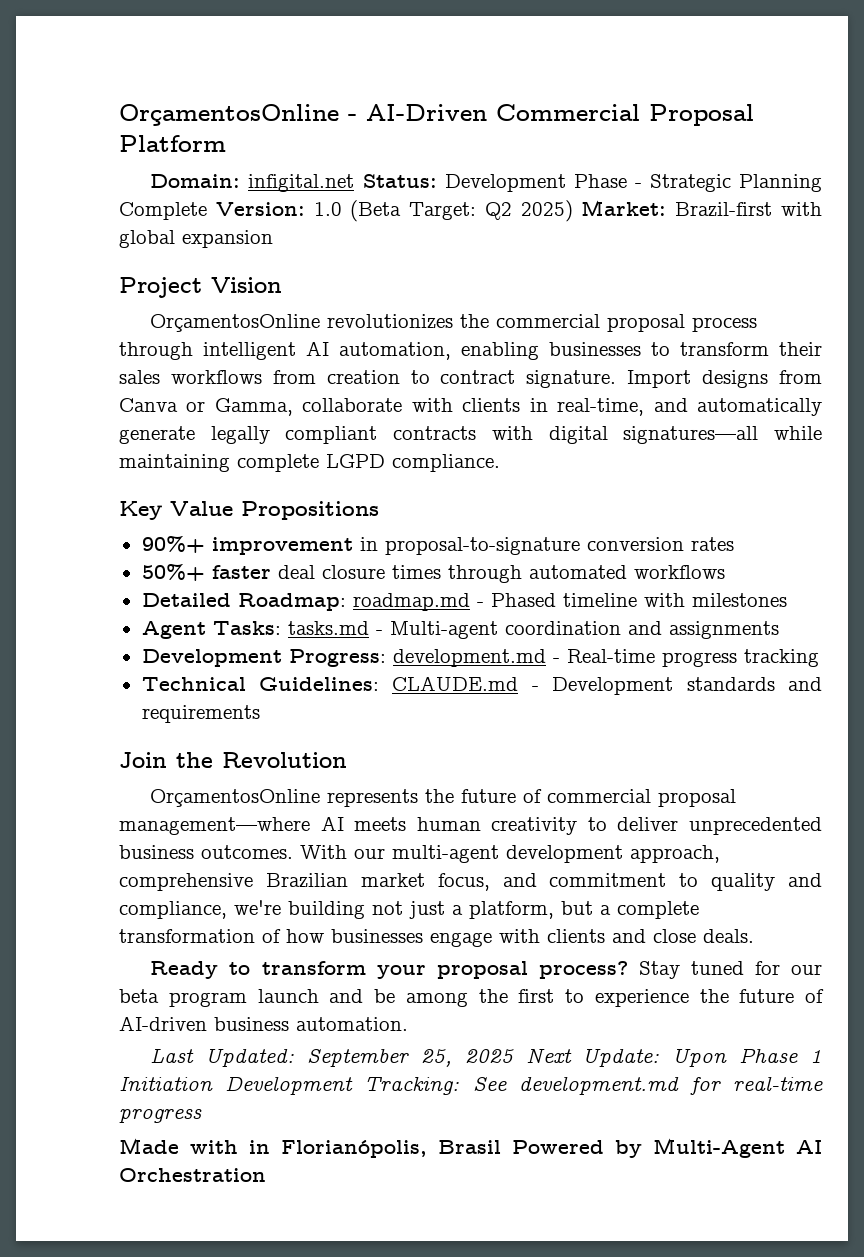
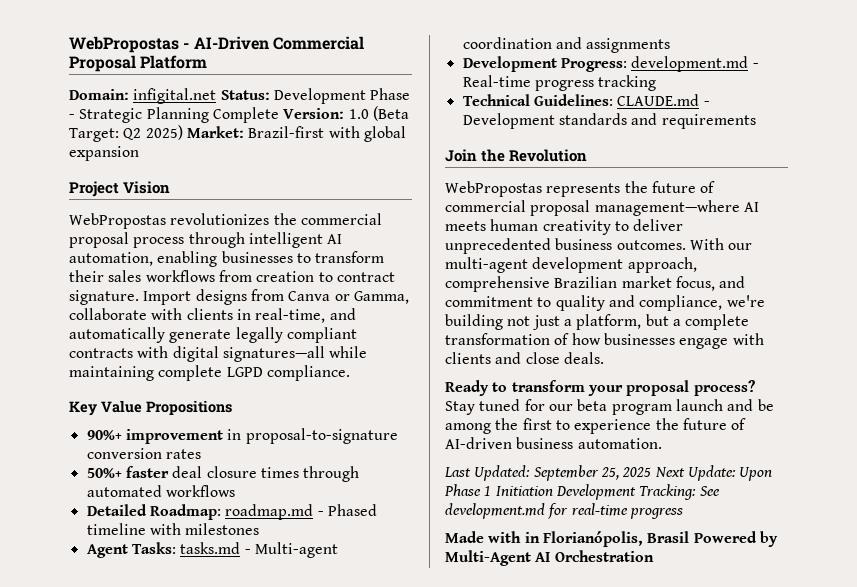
- OrçamentosOnline - AI-Driven Commercial Proposal Platform
+ WebPropostas - AI-Driven Commercial Proposal Platform
- OrçamentosOnline revolutionizes the commercial proposal process through intelligent AI automation, enabling businesses to transform their sales workflows from creation to contract signature.
+ WebPropostas revolutionizes the commercial proposal process through intelligent AI automation, enabling businesses to transform their sales workflows from creation to contract signature.
- OrçamentosOnline represents the future of commercial proposal management—where AI meets human creativity to deliver unprecedented business outcomes.
+ WebPropostas represents the future of commercial proposal management—where AI meets human creativity to deliver unprecedented business outcomes.

